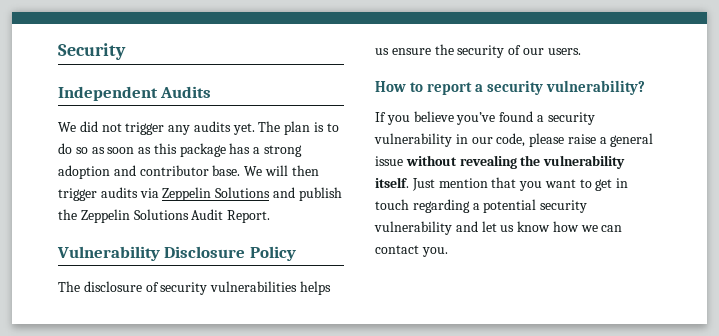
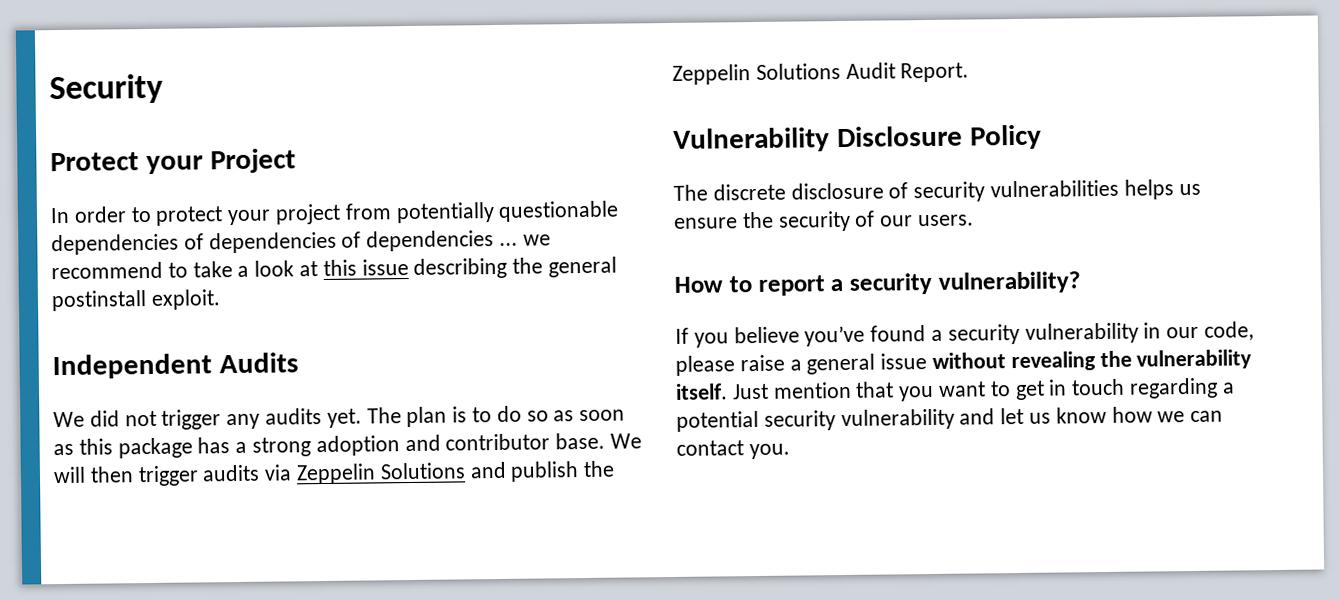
+ Protect your Project
+ In order to protect your project from potentially questionable dependencies of dependencies of dependencies ... we recommend to take a look at this issue describing the general postinstall exploit.
- The disclosure of security vulnerabilities helps us ensure the security of our users.
+ The discrete disclosure of security vulnerabilities helps us ensure the security of our users.

